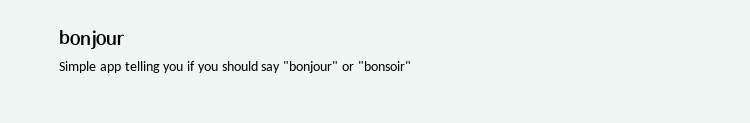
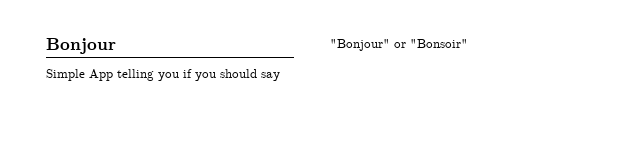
- bonjour
+ Bonjour
- Simple app telling you if you should say "bonjour" or "bonsoir"
+ Simple App telling you if you should say "Bonjour" or "Bonsoir"

